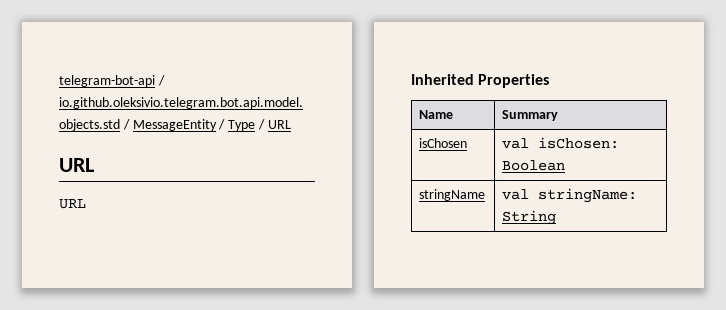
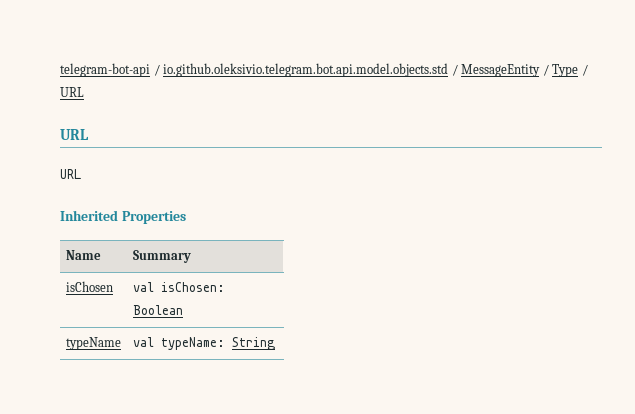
- stringName | val stringName: String
+ typeName | val typeName: String

